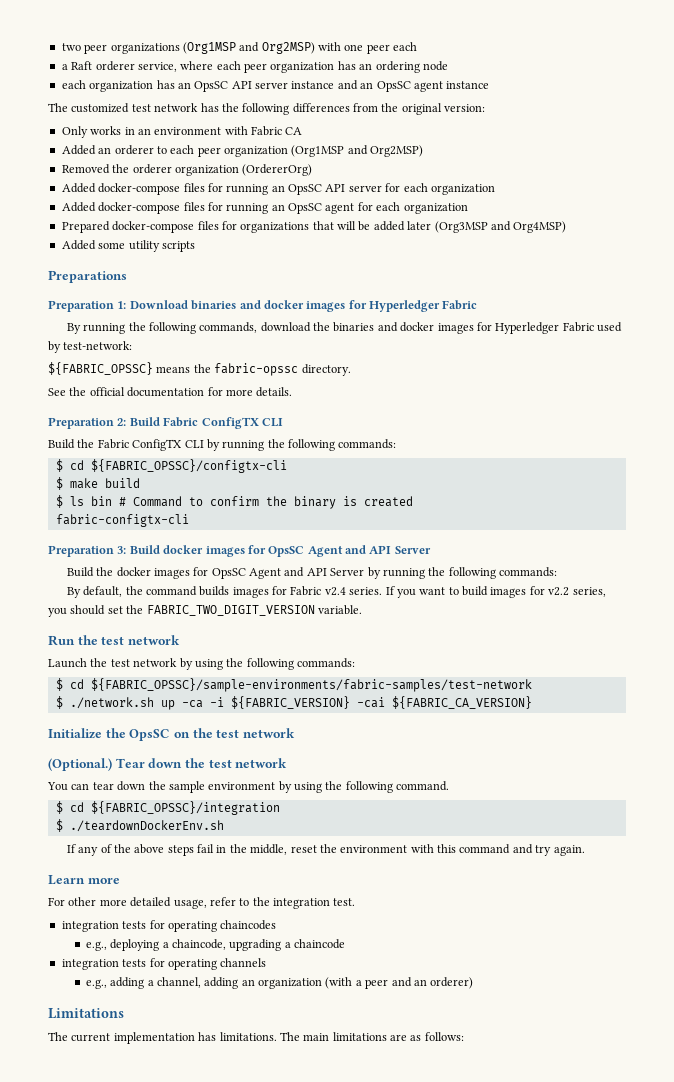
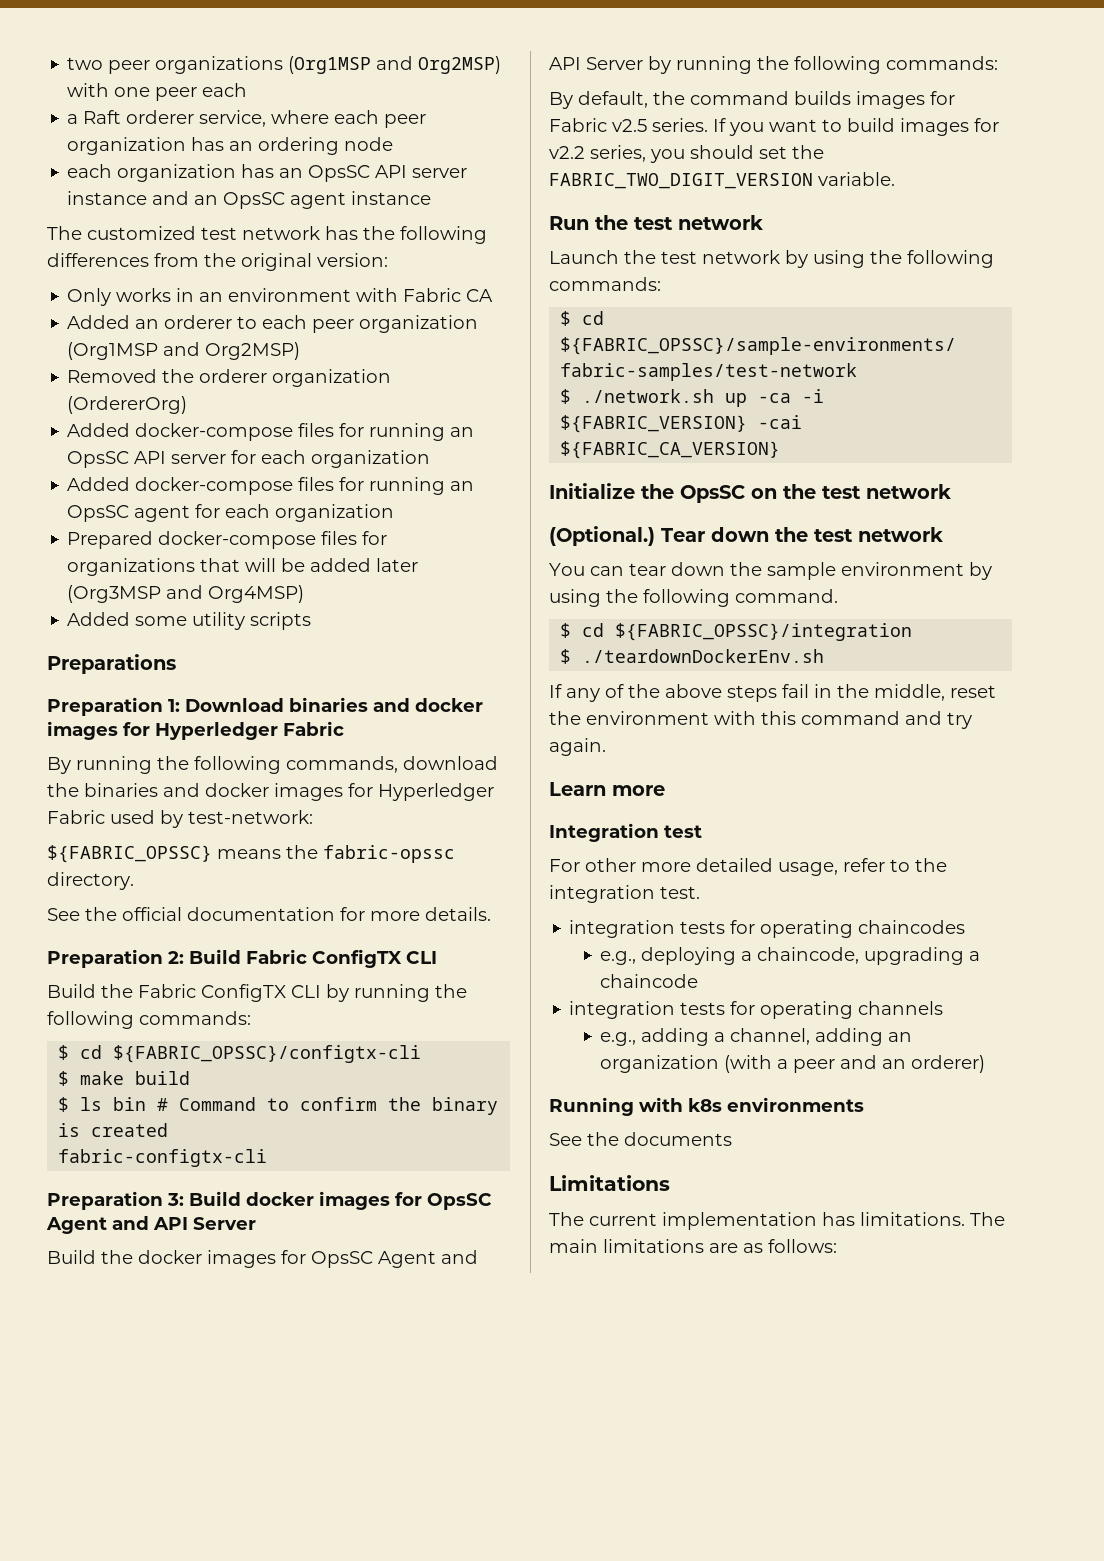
- By default, the command builds images for Fabric v2.4 series.
+ By default, the command builds images for Fabric v2.5 series.
+ Integration test
+ Running with k8s environments
+ See the documents

